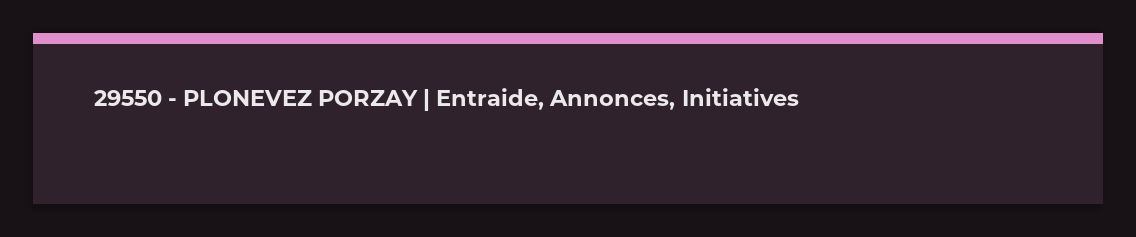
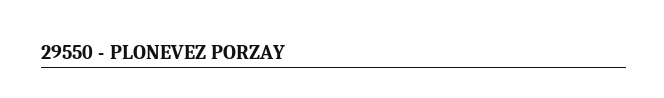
- 29550 - PLONEVEZ PORZAY | Entraide, Annonces, Initiatives
+ 29550 - PLONEVEZ PORZAY

